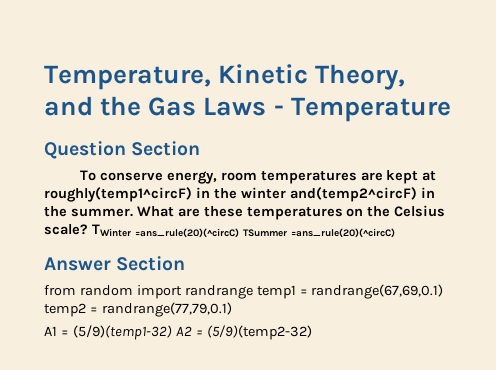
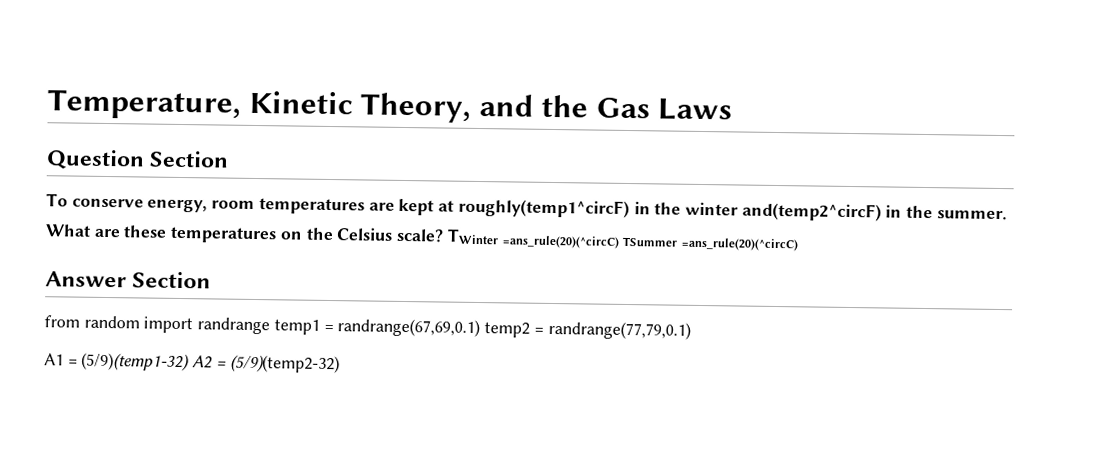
- Temperature, Kinetic Theory, and the Gas Laws - Temperature
+ Temperature, Kinetic Theory, and the Gas Laws

